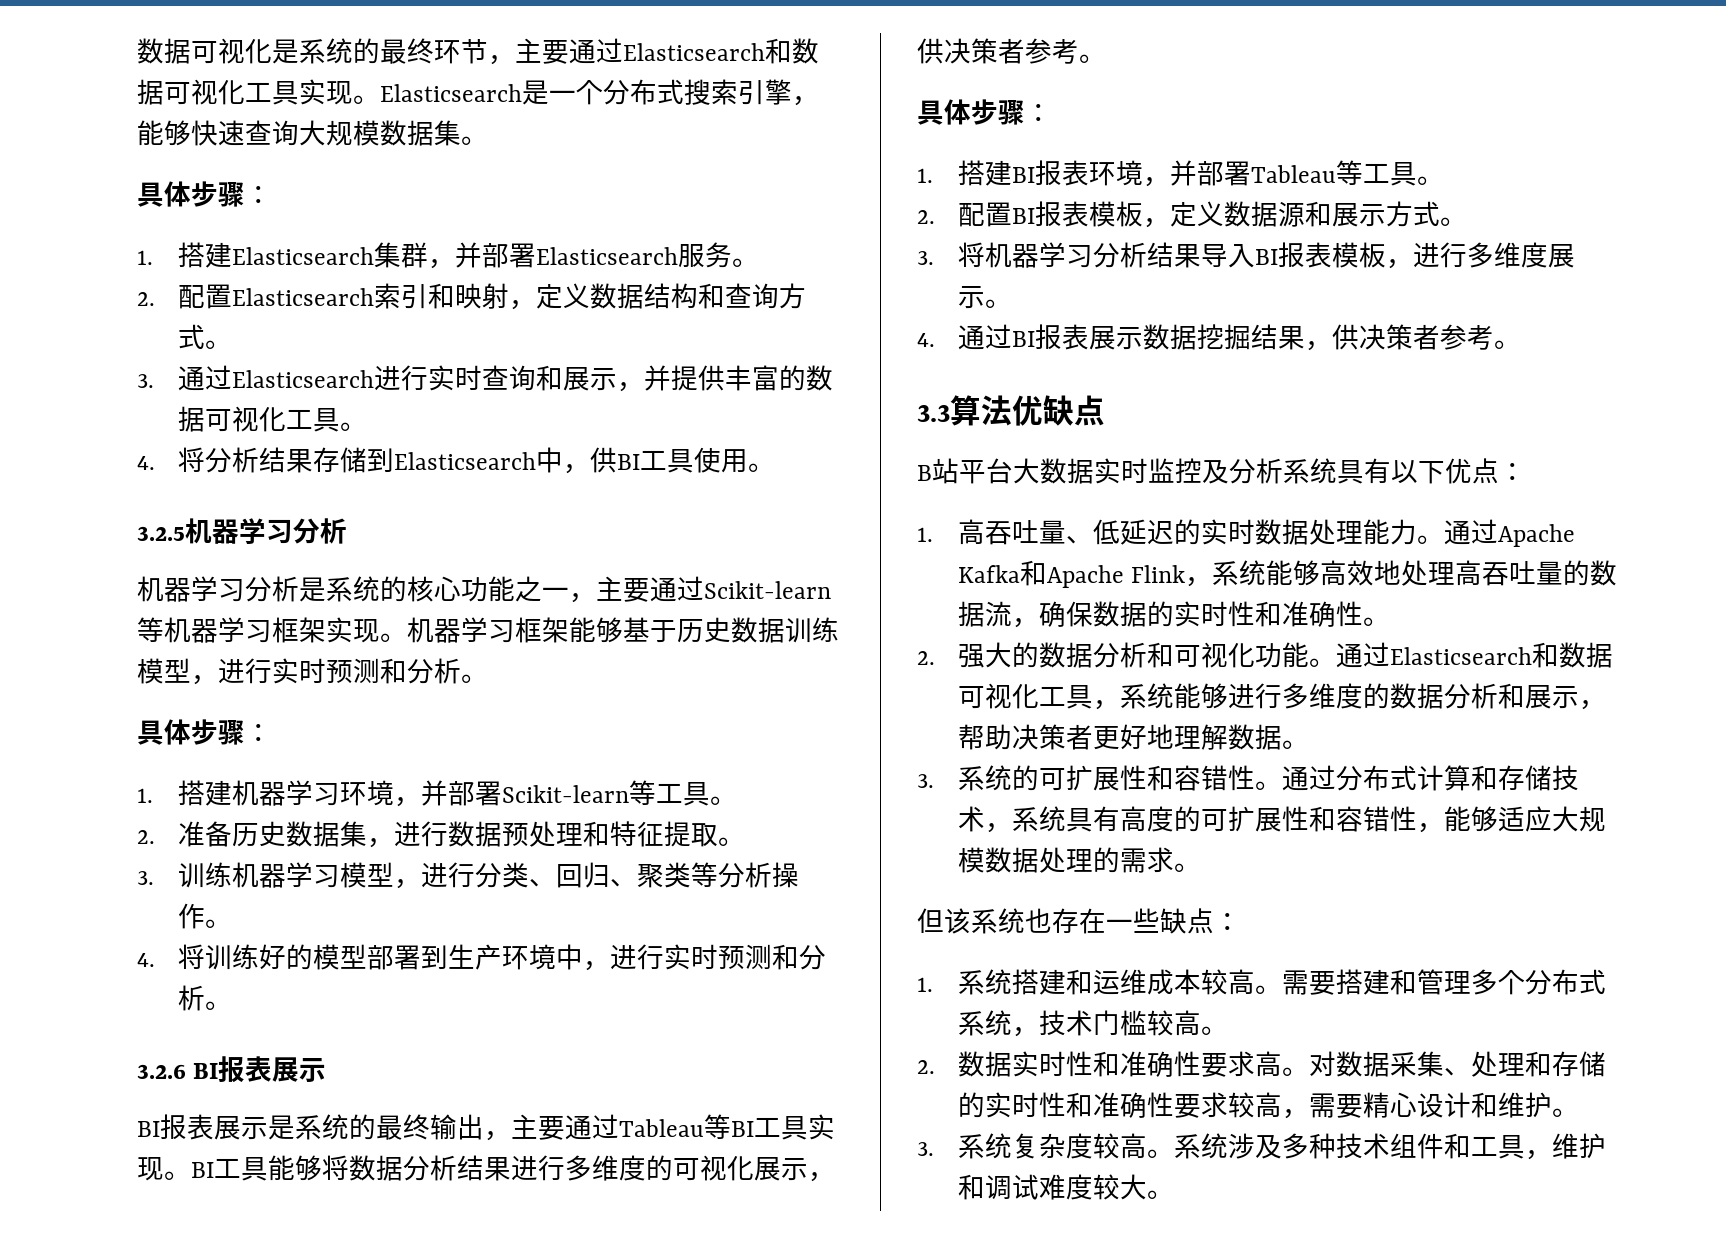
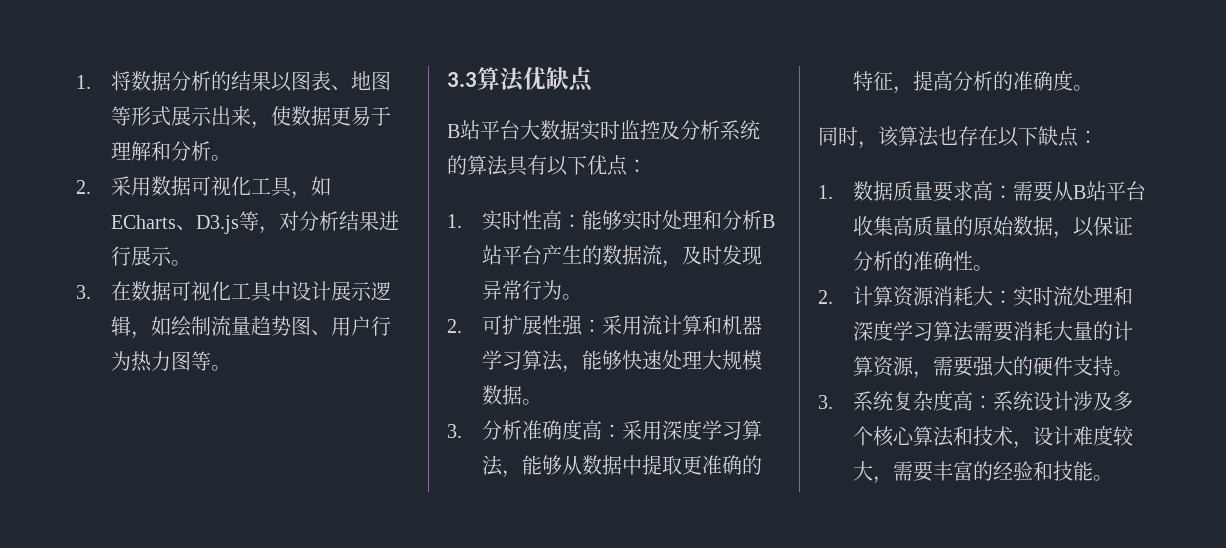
- 数据可视化是系统的最终环节，主要通过Elasticsearch和数据可视化工具实现。Elasticsearch是一个分布式搜索引擎，能够快速查询大规模数据集。
- 具体步骤：
- 1.搭建Elasticsearch集群，并部署Elasticsearch服务。
- 2.配置Elasticsearch索引和映射，定义数据结构和查询方式。
- 3.通过Elasticsearch进行实时查询和展示，并提供丰富的数据可视化工具。
- 4.将分析结果存储到Elasticsearch中，供BI工具使用。
- 3.2.5机器学习分析
- 机器学习分析是系统的核心功能之一，主要通过Scikit-learn等机器学习框架实现。机器学习框架能够基于历史数据训练模型，进行实时预测和分析。
- 具体步骤：
- 1.搭建机器学习环境，并部署Scikit-learn等工具。
- 2.准备历史数据集，进行数据预处理和特征提取。
- 3.训练机器学习模型，进行分类、回归、聚类等分析操作。
- 4.将训练好的模型部署到生产环境中，进行实时预测和分析。
- 3.2.6 BI报表展示
- BI报表展示是系统的最终输出，主要通过Tableau等BI工具实现。BI工具能够将数据分析结果进行多维度的可视化展示，供决策者参考。
- 具体步骤：
- 1.搭建BI报表环境，并部署Tableau等工具。
- 2.配置BI报表模板，定义数据源和展示方式。
- 3.将机器学习分析结果导入BI报表模板，进行多维度展示。
- 4.通过BI报表展示数据挖掘结果，供决策者参考。
+ 1.将数据分析的结果以图表、地图等形式展示出来，使数据更易于理解和分析。
+ 2.采用数据可视化工具，如ECharts、D3.js等，对分析结果进行展示。
+ 3.在数据可视化工具中设计展示逻辑，如绘制流量趋势图、用户行为热力图等。
- B站平台大数据实时监控及分析系统具有以下优点：
+ B站平台大数据实时监控及分析系统的算法具有以下优点：
- 1.高吞吐量、低延迟的实时数据处理能力。通过Apache Kafka和Apache Flink，系统能够高效地处理高吞吐量的数据流，确保数据的实时性和准确性。
- 2.强大的数据分析和可视化功能。通过Elasticsearch和数据可视化工具，系统能够进行多维度的数据分析和展示，帮助决策者更好地理解数据。
- 3.系统的可扩展性和容错性。通过分布式计算和存储技术，系统具有高度的可扩展性和容错性，能够适应大规模数据处理的需求。
- 但该系统也存在一些缺点：
- 1.系统搭建和运维成本较高。需要搭建和管理多个分布式系统，技术门槛较高。
- 2.数据实时性和准确性要求高。对数据采集、处理和存储的实时性和准确性要求较高，需要精心设计和维护。
- 3.系统复杂度较高。系统涉及多种技术组件和工具，维护和调试难度较大。
+ 1.实时性高：能够实时处理和分析B站平台产生的数据流，及时发现异常行为。
+ 2.可扩展性强：采用流计算和机器学习算法，能够快速处理大规模数据。
+ 3.分析准确度高：采用深度学习算法，能够从数据中提取更准确的特征，提高分析的准确度。
+ 同时，该算法也存在以下缺点：
+ 1.数据质量要求高：需要从B站平台收集高质量的原始数据，以保证分析的准确性。
+ 2.计算资源消耗大：实时流处理和深度学习算法需要消耗大量的计算资源，需要强大的硬件支持。
+ 3.系统复杂度高：系统设计涉及多个核心算法和技术，设计难度较大，需要丰富的经验和技能。

